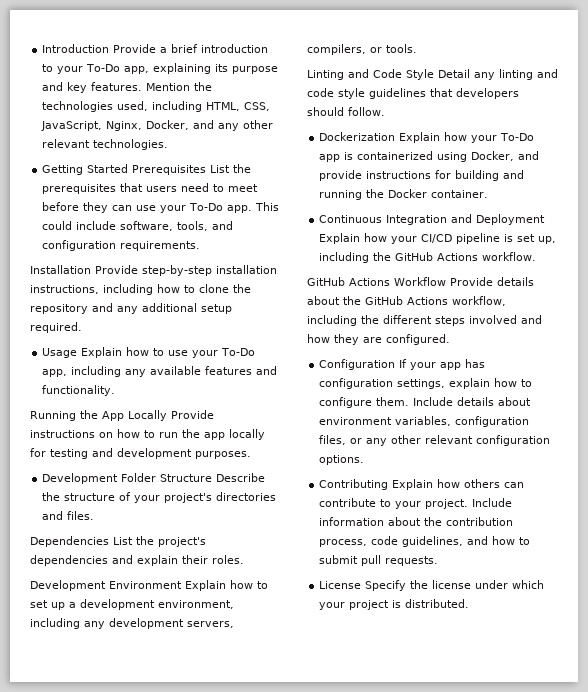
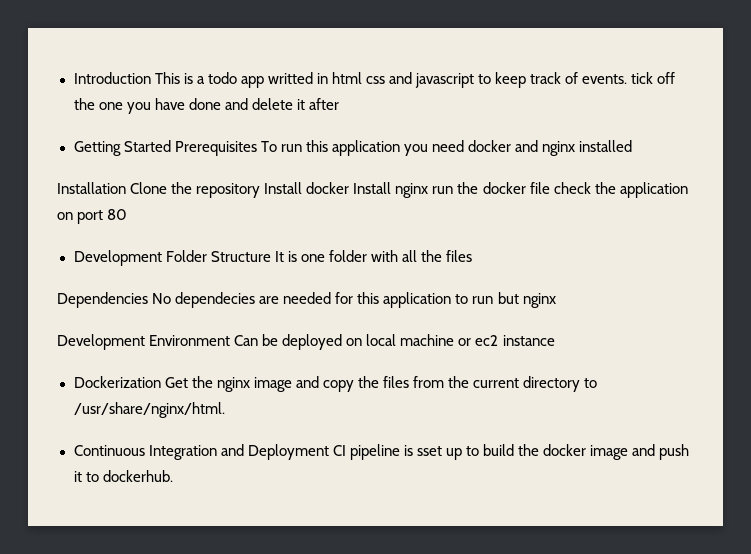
- Introduction Provide a brief introduction to your To-Do app, explaining its purpose and key features. Mention the technologies used, including HTML, CSS, JavaScript, Nginx, Docker, and any other relevant technologies.
- Getting Started Prerequisites List the prerequisites that users need to meet before they can use your To-Do app. This could include software, tools, and configuration requirements.
- Installation Provide step-by-step installation instructions, including how to clone the repository and any additional setup required.
- Usage Explain how to use your To-Do app, including any available features and functionality.
- Running the App Locally Provide instructions on how to run the app locally for testing and development purposes.
- Development Folder Structure Describe the structure of your project's directories and files.
- Dependencies List the project's dependencies and explain their roles.
- Development Environment Explain how to set up a development environment, including any development servers, compilers, or tools.
- Linting and Code Style Detail any linting and code style guidelines that developers should follow.
- Dockerization Explain how your To-Do app is containerized using Docker, and provide instructions for building and running the Docker container.
- Continuous Integration and Deployment Explain how your CI/CD pipeline is set up, including the GitHub Actions workflow.
- GitHub Actions Workflow Provide details about the GitHub Actions workflow, including the different steps involved and how they are configured.
- Configuration If your app has configuration settings, explain how to configure them. Include details about environment variables, configuration files, or any other relevant configuration options.
- Contributing Explain how others can contribute to your project. Include information about the contribution process, code guidelines, and how to submit pull requests.
- License Specify the license under which your project is distributed.
+ Introduction This is a todo app writted in html css and javascript to keep track of events. tick off the one you have done and delete it after
+ Getting Started Prerequisites To run this application you need docker and nginx installed
+ Installation Clone the repository Install docker Install nginx run the docker file check the application on port 80
+ Development Folder Structure It is one folder with all the files
+ Dependencies No dependecies are needed for this application to run but nginx
+ Development Environment Can be deployed on local machine or ec2 instance
+ Dockerization Get the nginx image and copy the files from the current directory to /usr/share/nginx/html.
+ Continuous Integration and Deployment CI pipeline is sset up to build the docker image and push it to dockerhub.

